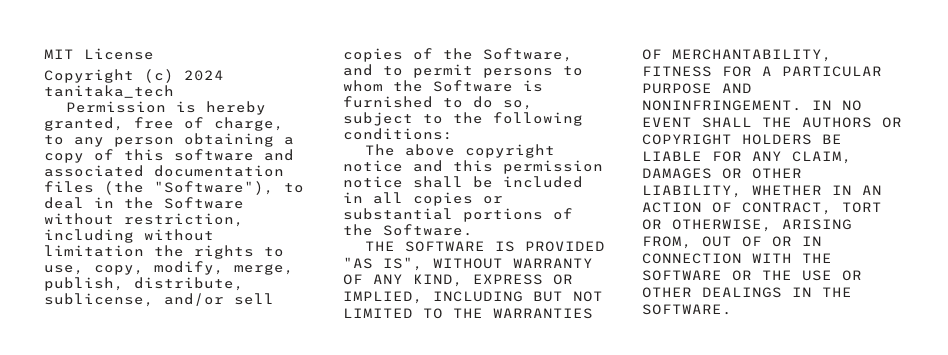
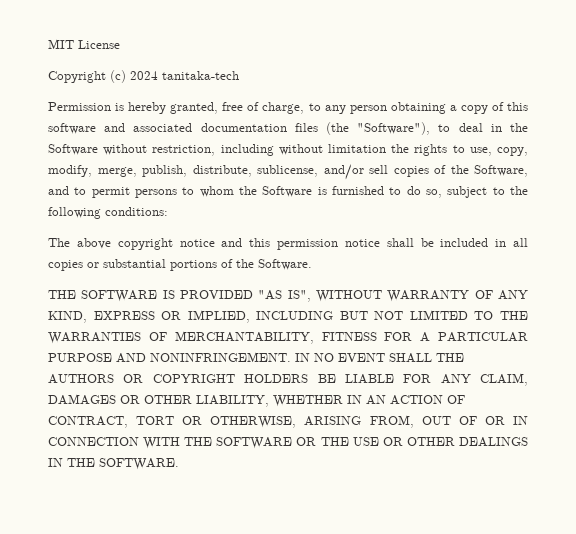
- Copyright (c) 2024 tanitaka_tech
+ Copyright (c) 2024 tanitaka-tech

